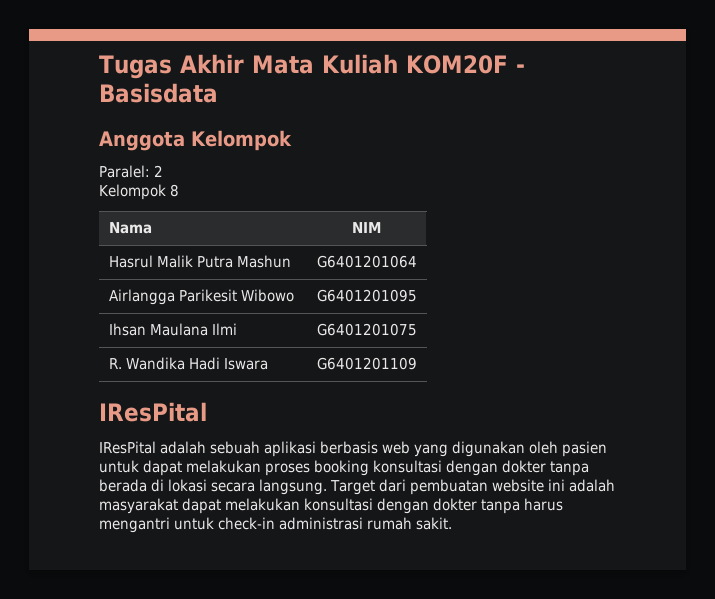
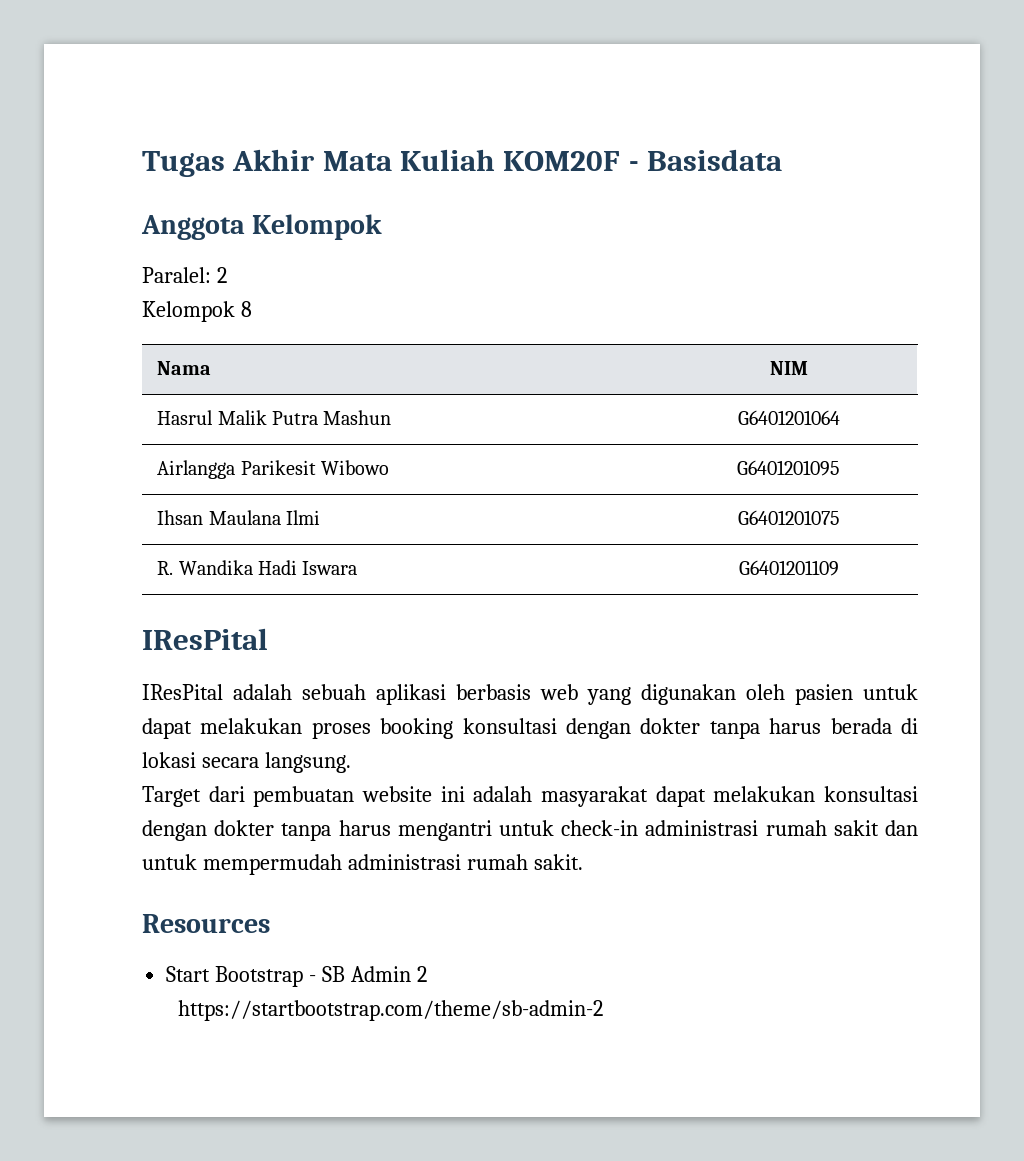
- IResPital adalah sebuah aplikasi berbasis web yang digunakan oleh pasien untuk dapat melakukan proses booking konsultasi dengan dokter tanpa berada di lokasi secara langsung. Target dari pembuatan website ini adalah masyarakat dapat melakukan konsultasi dengan dokter tanpa harus mengantri untuk check-in administrasi rumah sakit.
+ IResPital adalah sebuah aplikasi berbasis web yang digunakan oleh pasien untuk dapat melakukan proses booking konsultasi dengan dokter tanpa harus berada di lokasi secara langsung.
+ Target dari pembuatan website ini adalah masyarakat dapat melakukan konsultasi dengan dokter tanpa harus mengantri untuk check-in administrasi rumah sakit dan untuk mempermudah administrasi rumah sakit.
+ Resources
+ Start Bootstrap - SB Admin 2
+ https://startbootstrap.com/theme/sb-admin-2

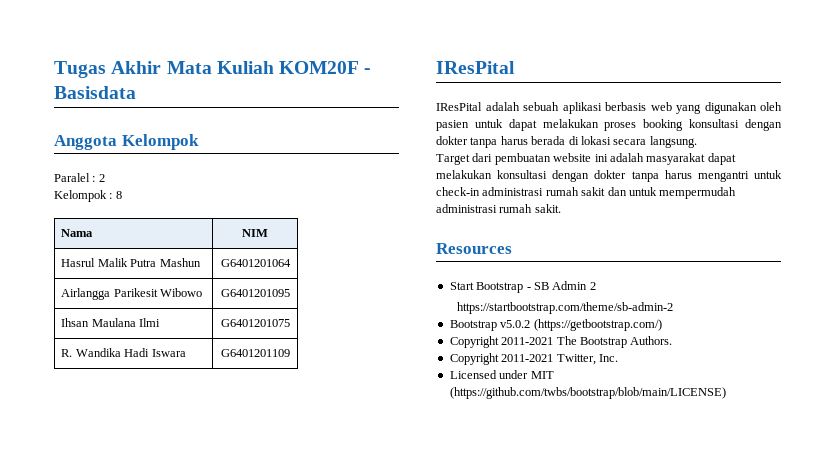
- Paralel: 2
+ Paralel : 2
- Kelompok 8
+ Kelompok : 8
+ Bootstrap v5.0.2 (https://getbootstrap.com/)
+ Copyright 2011-2021 The Bootstrap Authors.
+ Copyright 2011-2021 Twitter, Inc.
+ Licensed under MIT (https://github.com/twbs/bootstrap/blob/main/LICENSE)

